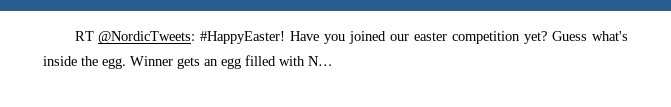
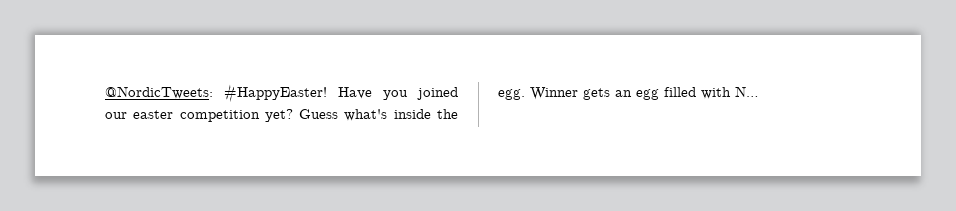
- RT @NordicTweets: #HappyEaster!
+ @NordicTweets: #HappyEaster!

